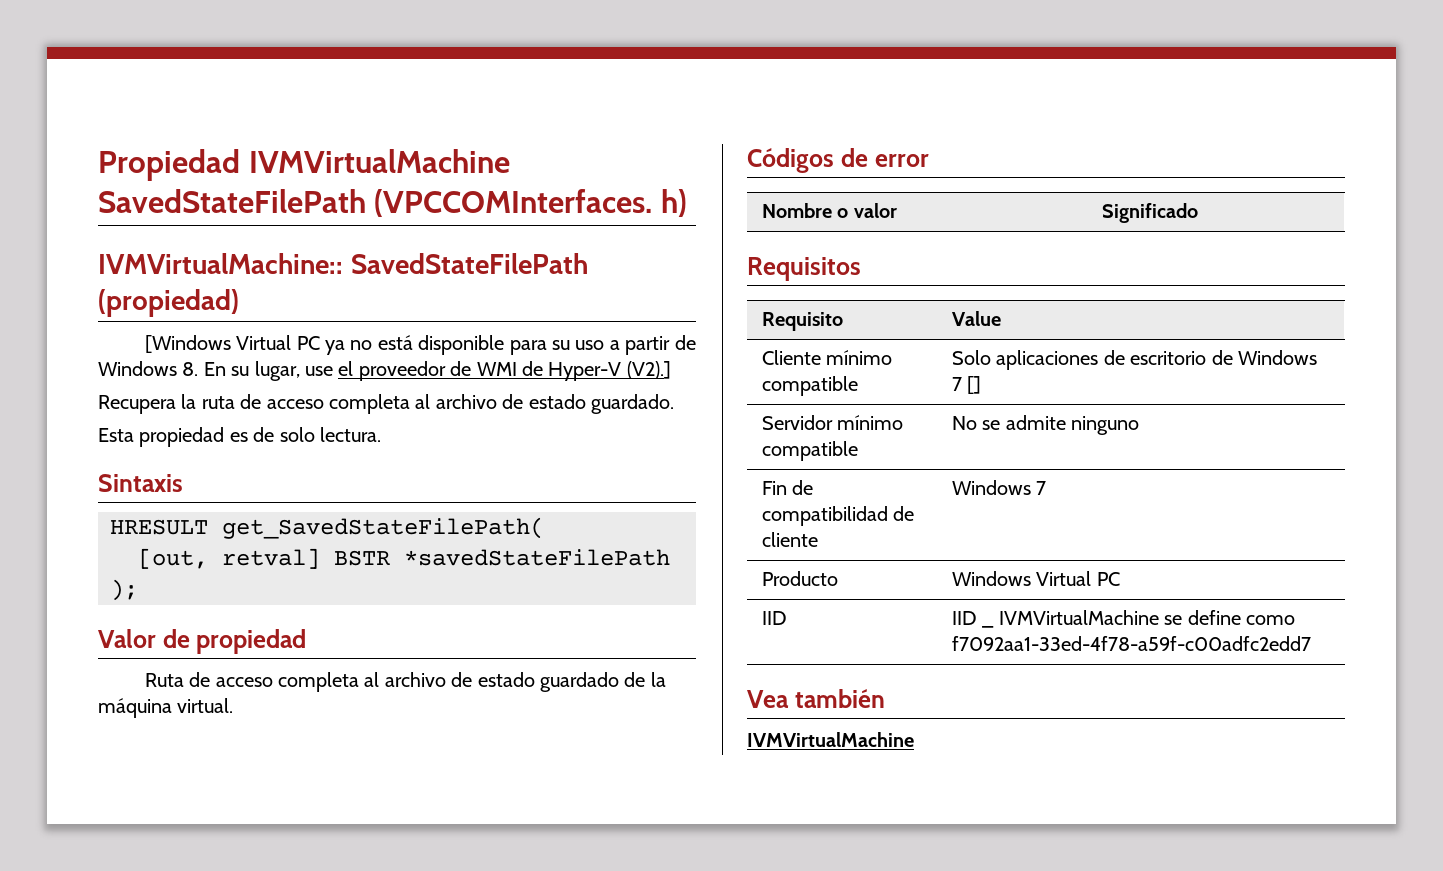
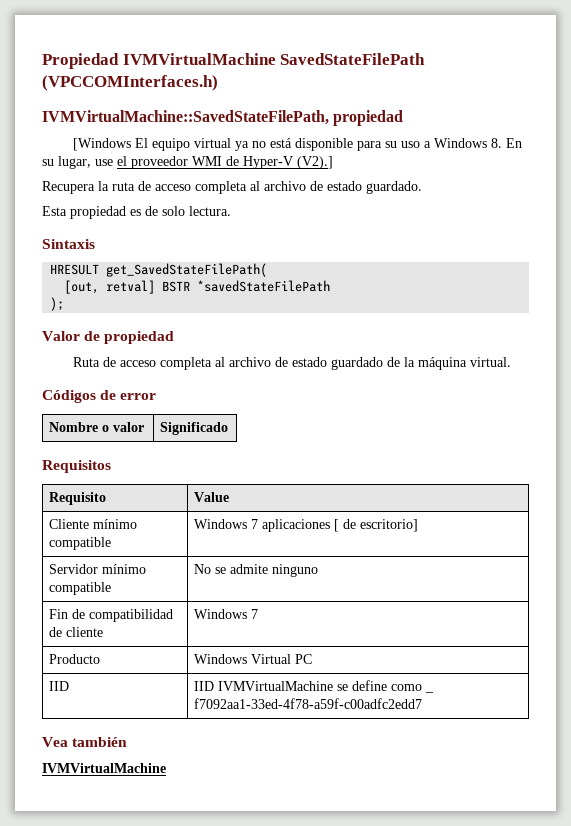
- Propiedad IVMVirtualMachine SavedStateFilePath (VPCCOMInterfaces. h)
- IVMVirtualMachine:: SavedStateFilePath (propiedad)
- [Windows Virtual PC ya no está disponible para su uso a partir de Windows 8. En su lugar, use el proveedor de WMI de Hyper-V (V2).]
+ Propiedad IVMVirtualMachine SavedStateFilePath (VPCCOMInterfaces.h)
+ IVMVirtualMachine::SavedStateFilePath, propiedad
+ [Windows El equipo virtual ya no está disponible para su uso a Windows 8. En su lugar, use el proveedor WMI de Hyper-V (V2).]
- Cliente mínimo compatible | Solo aplicaciones de escritorio de Windows 7 []
+ Cliente mínimo compatible | Windows 7 aplicaciones [ de escritorio]
- IID | IID _ IVMVirtualMachine se define como f7092aa1-33ed-4f78-a59f-c00adfc2edd7
+ IID | IID IVMVirtualMachine se define como _ f7092aa1-33ed-4f78-a59f-c00adfc2edd7

